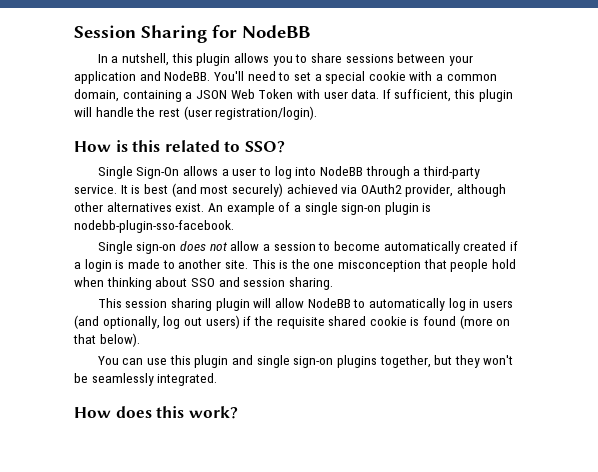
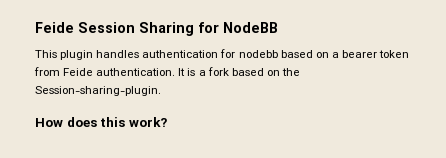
- Session Sharing for NodeBB
+ Feide Session Sharing for NodeBB
- In a nutshell, this plugin allows you to share sessions between your application and NodeBB. You'll need to set a special cookie with a common domain, containing a JSON Web Token with user data. If sufficient, this plugin will handle the rest (user registration/login).
- How is this related to SSO?
- Single Sign-On allows a user to log into NodeBB through a third-party service. It is best (and most securely) achieved via OAuth2 provider, although other alternatives exist. An example of a single sign-on plugin is nodebb-plugin-sso-facebook.
- Single sign-on does not allow a session to become automatically created if a login is made to another site. This is the one misconception that people hold when thinking about SSO and session sharing.
- This session sharing plugin will allow NodeBB to automatically log in users (and optionally, log out users) if the requisite shared cookie is found (more on that below).
- You can use this plugin and single sign-on plugins together, but they won't be seamlessly integrated.
+ This plugin handles authentication for nodebb based on a bearer token from Feide authentication. It is a fork based on the Session-sharing-plugin.

